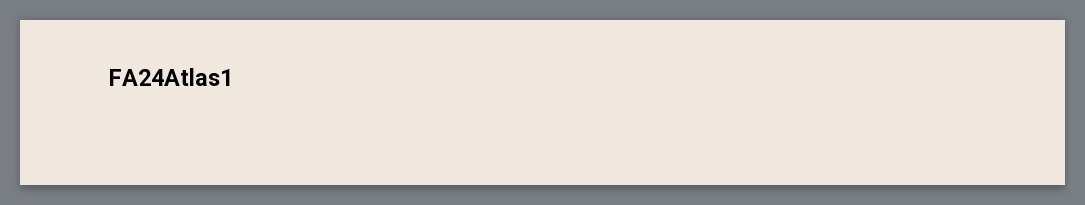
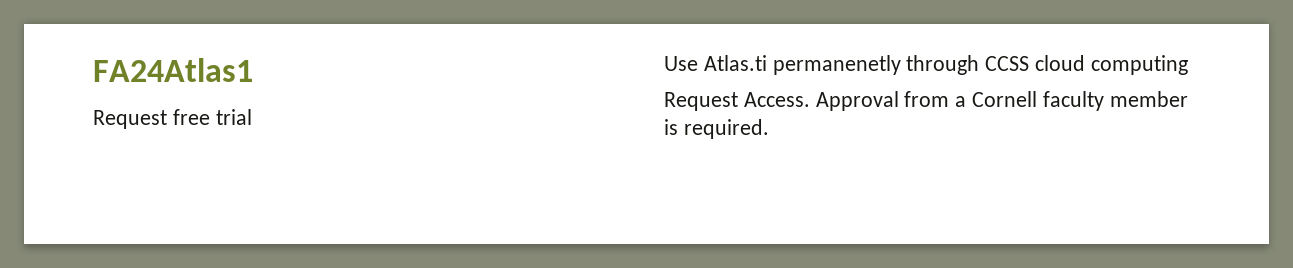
+ Request free trial
+ Use Atlas.ti permanenetly through CCSS cloud computing
+ Request Access. Approval from a Cornell faculty member is required.

